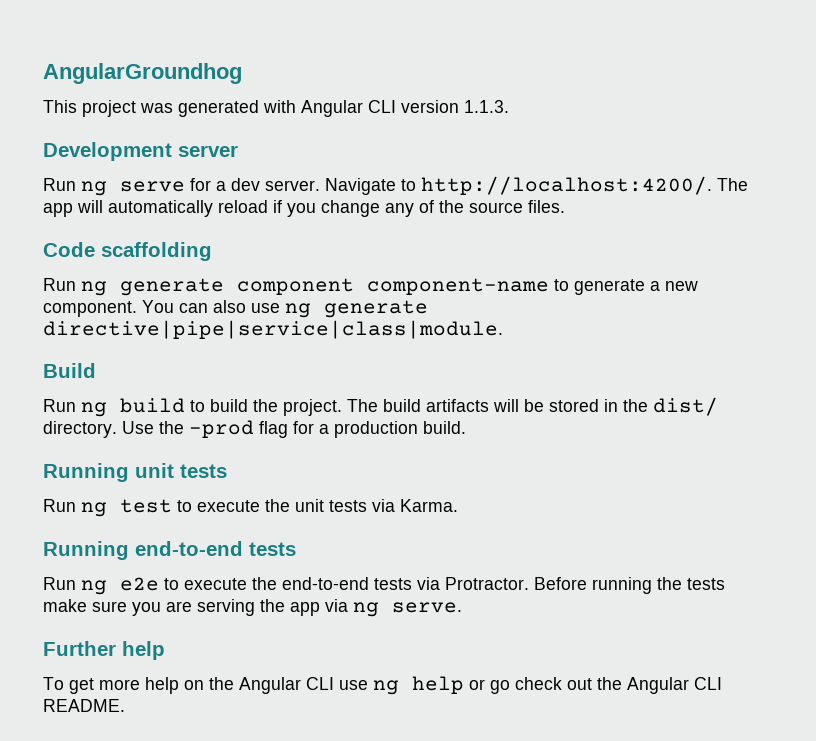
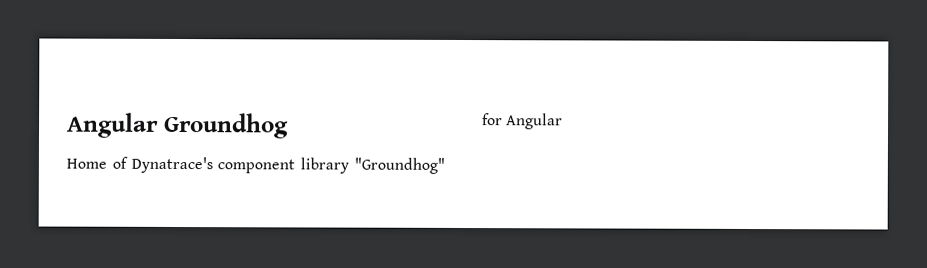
- AngularGroundhog
- This project was generated with Angular CLI version 1.1.3.
- Development server
- Run ng serve for a dev server. Navigate to http://localhost:4200/. The app will automatically reload if you change any of the source files.
- Code scaffolding
- Run ng generate component component-name to generate a new component. You can also use ng generate directive|pipe|service|class|module.
- Build
- Run ng build to build the project. The build artifacts will be stored in the dist/ directory. Use the -prod flag for a production build.
- Running unit tests
- Run ng test to execute the unit tests via Karma.
- Running end-to-end tests
- Run ng e2e to execute the end-to-end tests via Protractor. Before running the tests make sure you are serving the app via ng serve.
- Further help
- To get more help on the Angular CLI use ng help or go check out the Angular CLI README.
+ Angular Groundhog
+ Home of Dynatrace's component library "Groundhog" for Angular

